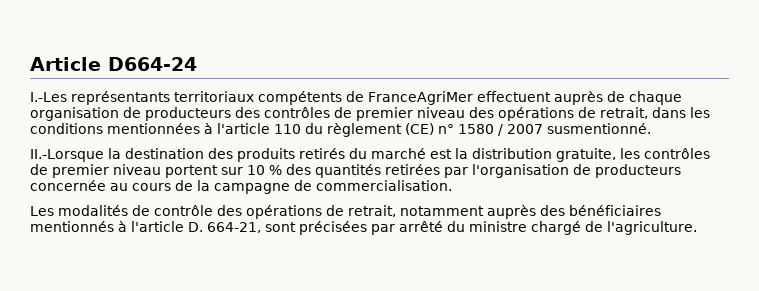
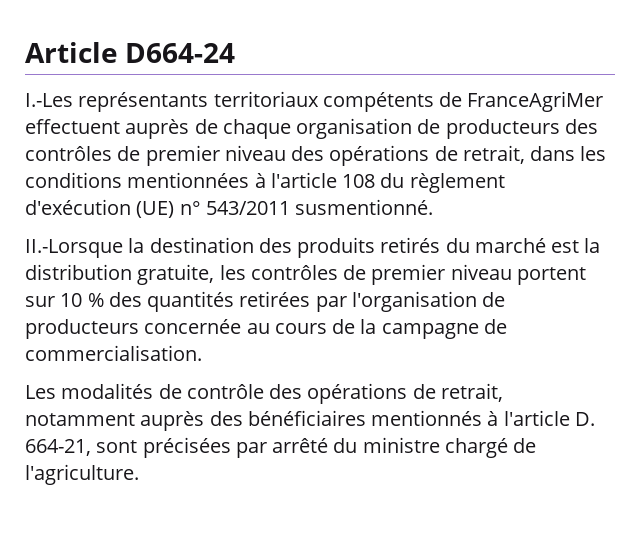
- I.-Les représentants territoriaux compétents de FranceAgriMer effectuent auprès de chaque organisation de producteurs des contrôles de premier niveau des opérations de retrait, dans les conditions mentionnées à l'article 110 du règlement (CE) n° 1580 / 2007 susmentionné.
+ I.-Les représentants territoriaux compétents de FranceAgriMer effectuent auprès de chaque organisation de producteurs des contrôles de premier niveau des opérations de retrait, dans les conditions mentionnées à l'article 108 du règlement d'exécution (UE) n° 543/2011 susmentionné.

